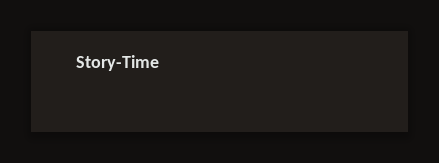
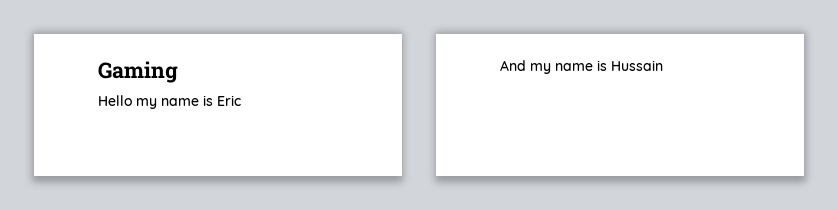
- Story-Time
+ Gaming
+ Hello my name is Eric
+ And my name is Hussain

